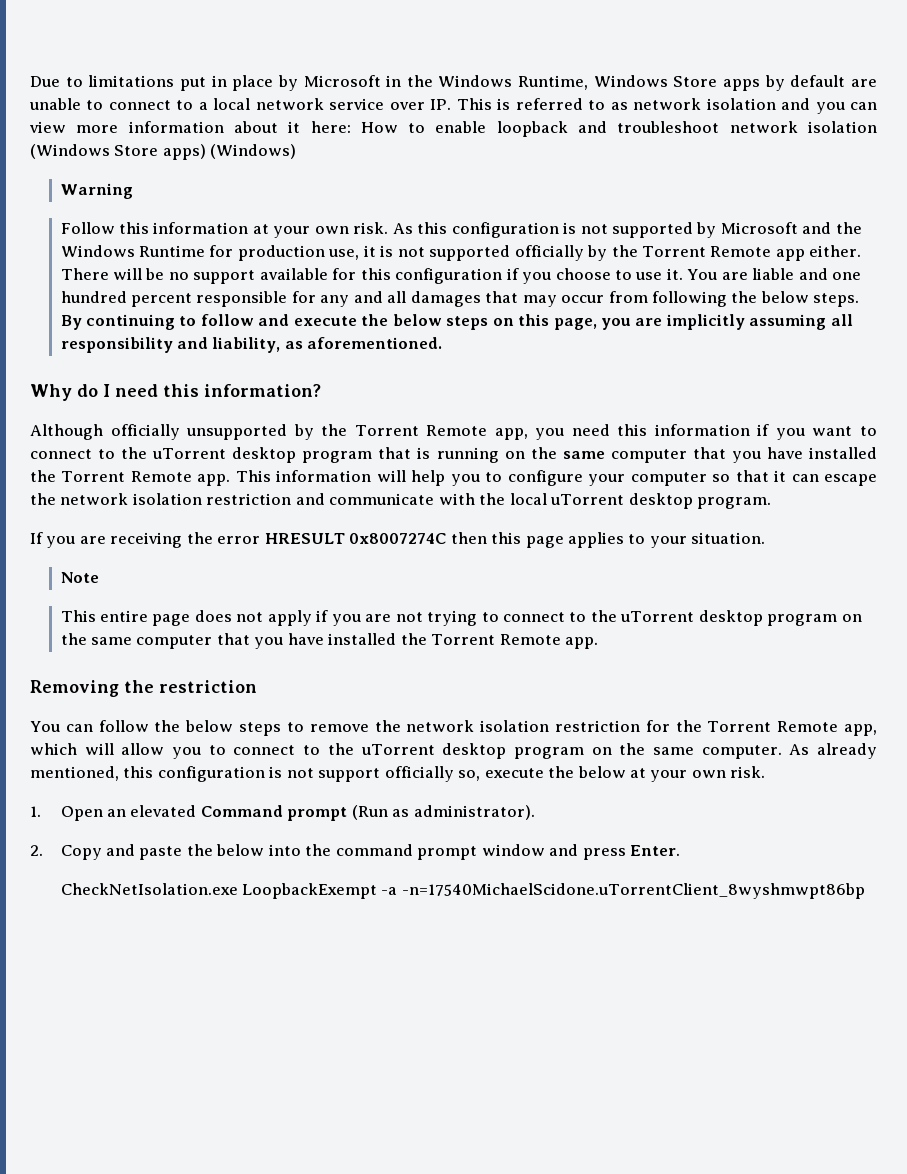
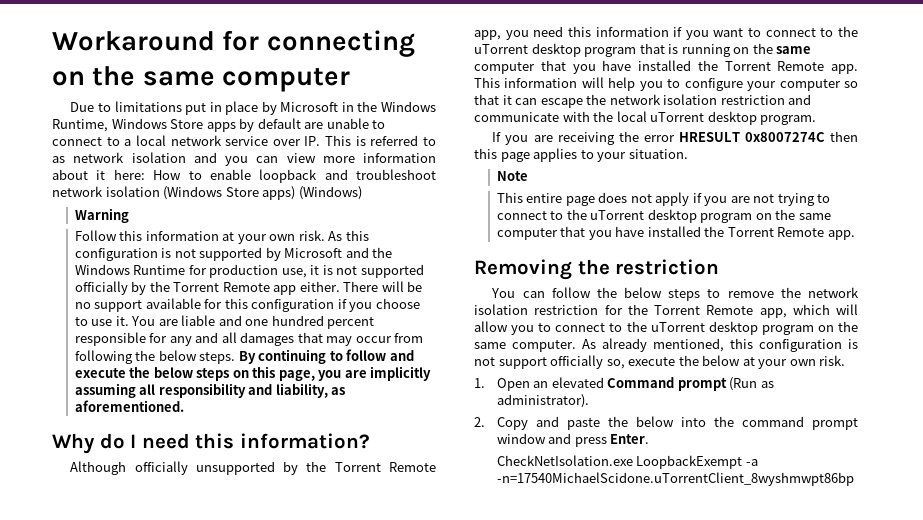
+ Workaround for connecting on the same computer

